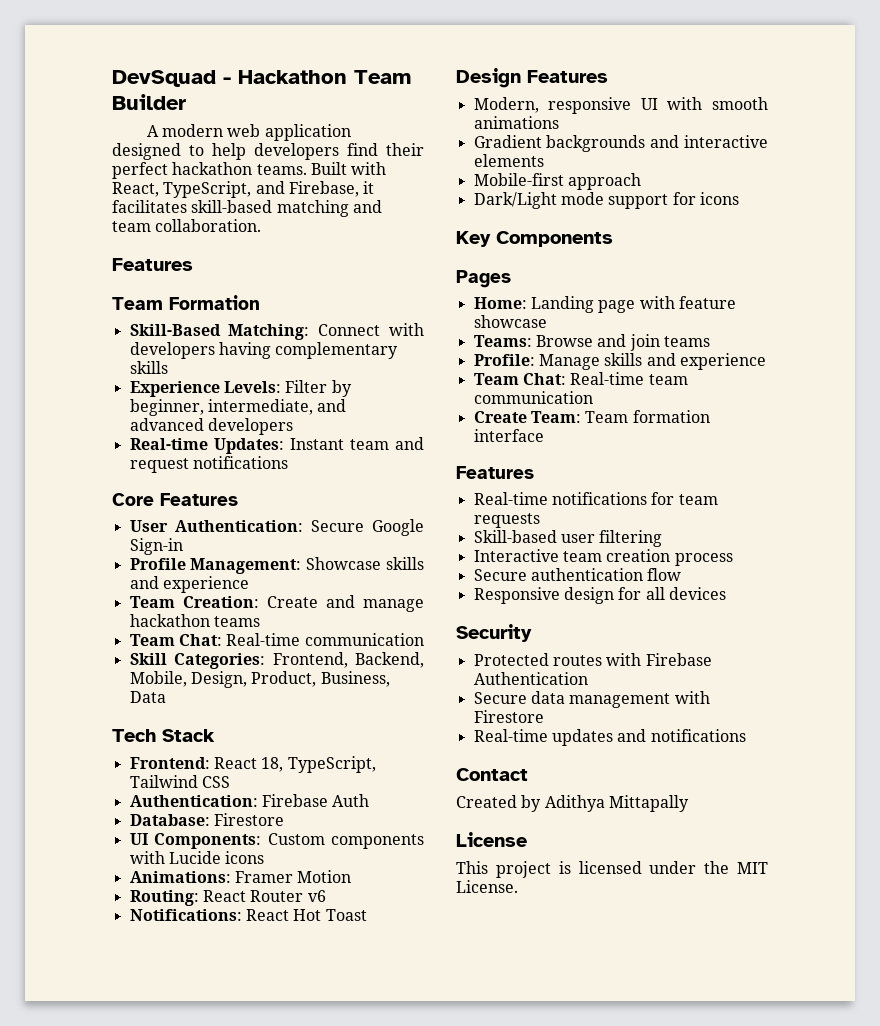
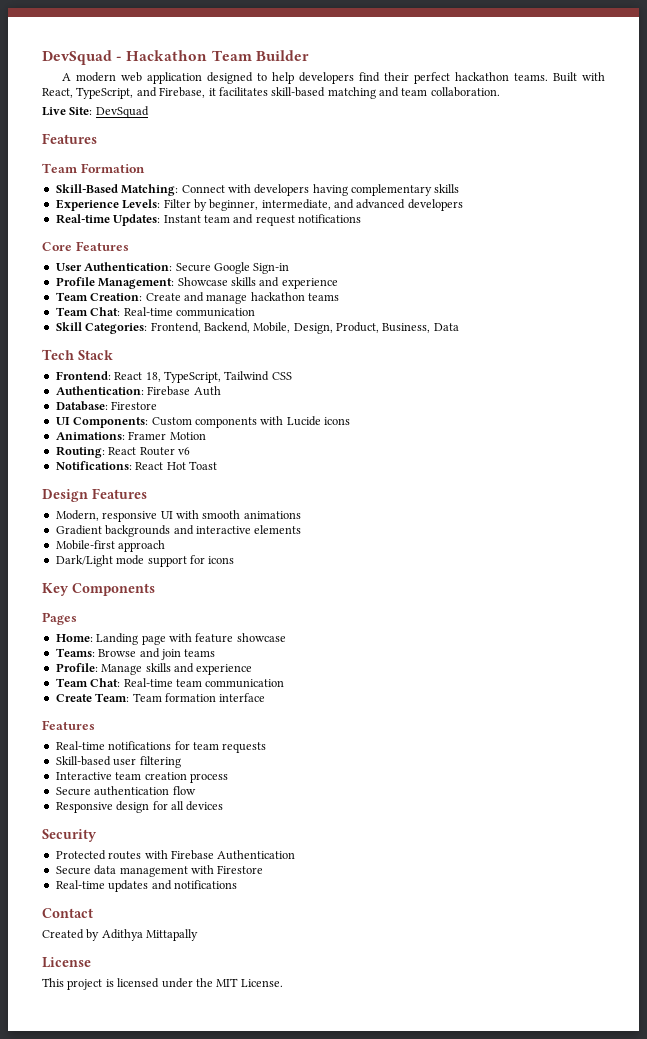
+ Live Site: DevSquad

